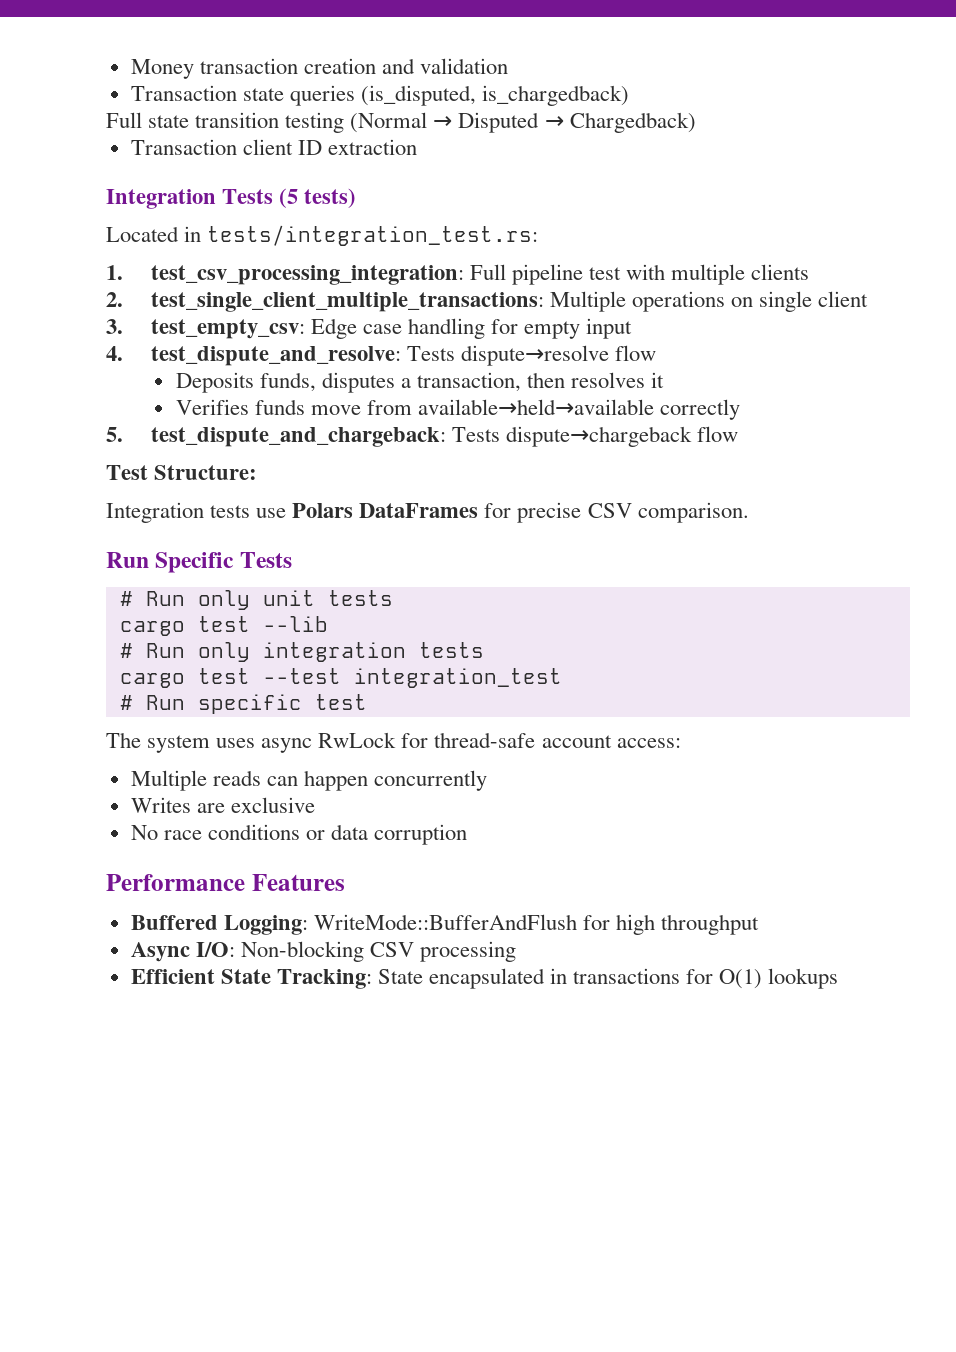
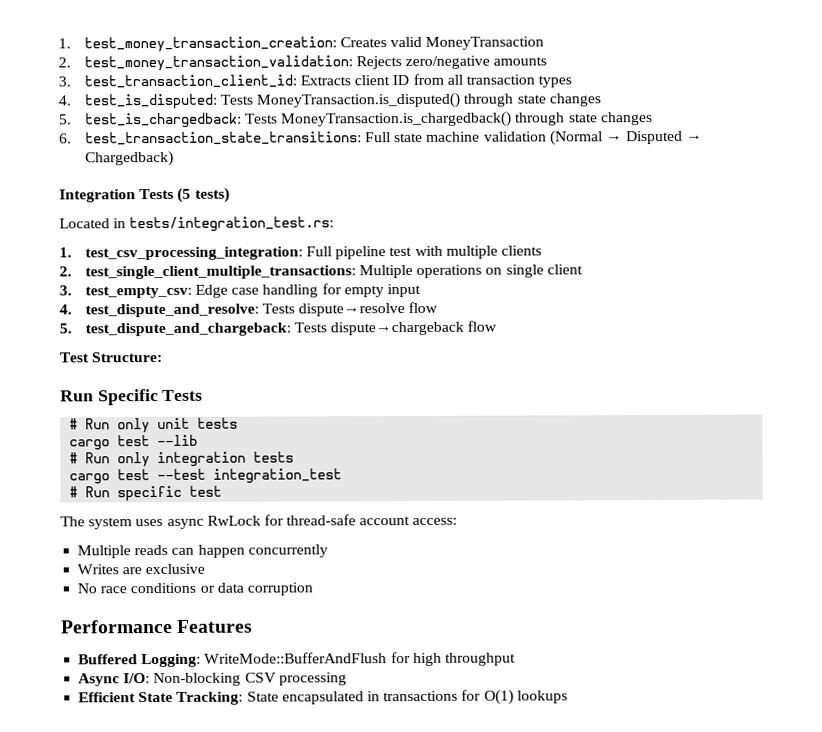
- Money transaction creation and validation
- Transaction state queries (is_disputed, is_chargedback)
- Full state transition testing (Normal → Disputed → Chargedback)
+ 1. test_money_transaction_creation: Creates valid MoneyTransaction
+ 2. test_money_transaction_validation: Rejects zero/negative amounts
+ 3. test_transaction_client_id: Extracts client ID from all transaction types
+ 4. test_is_disputed: Tests MoneyTransaction.is_disputed() through state changes
+ 5. test_is_chargedback: Tests MoneyTransaction.is_chargedback() through state changes
+ 6. test_transaction_state_transitions: Full state machine validation (Normal → Disputed → Chargedback)
- Transaction client ID extraction
- Deposits funds, disputes a transaction, then resolves it
- Verifies funds move from available→held→available correctly
- Integration tests use Polars DataFrames for precise CSV comparison.

